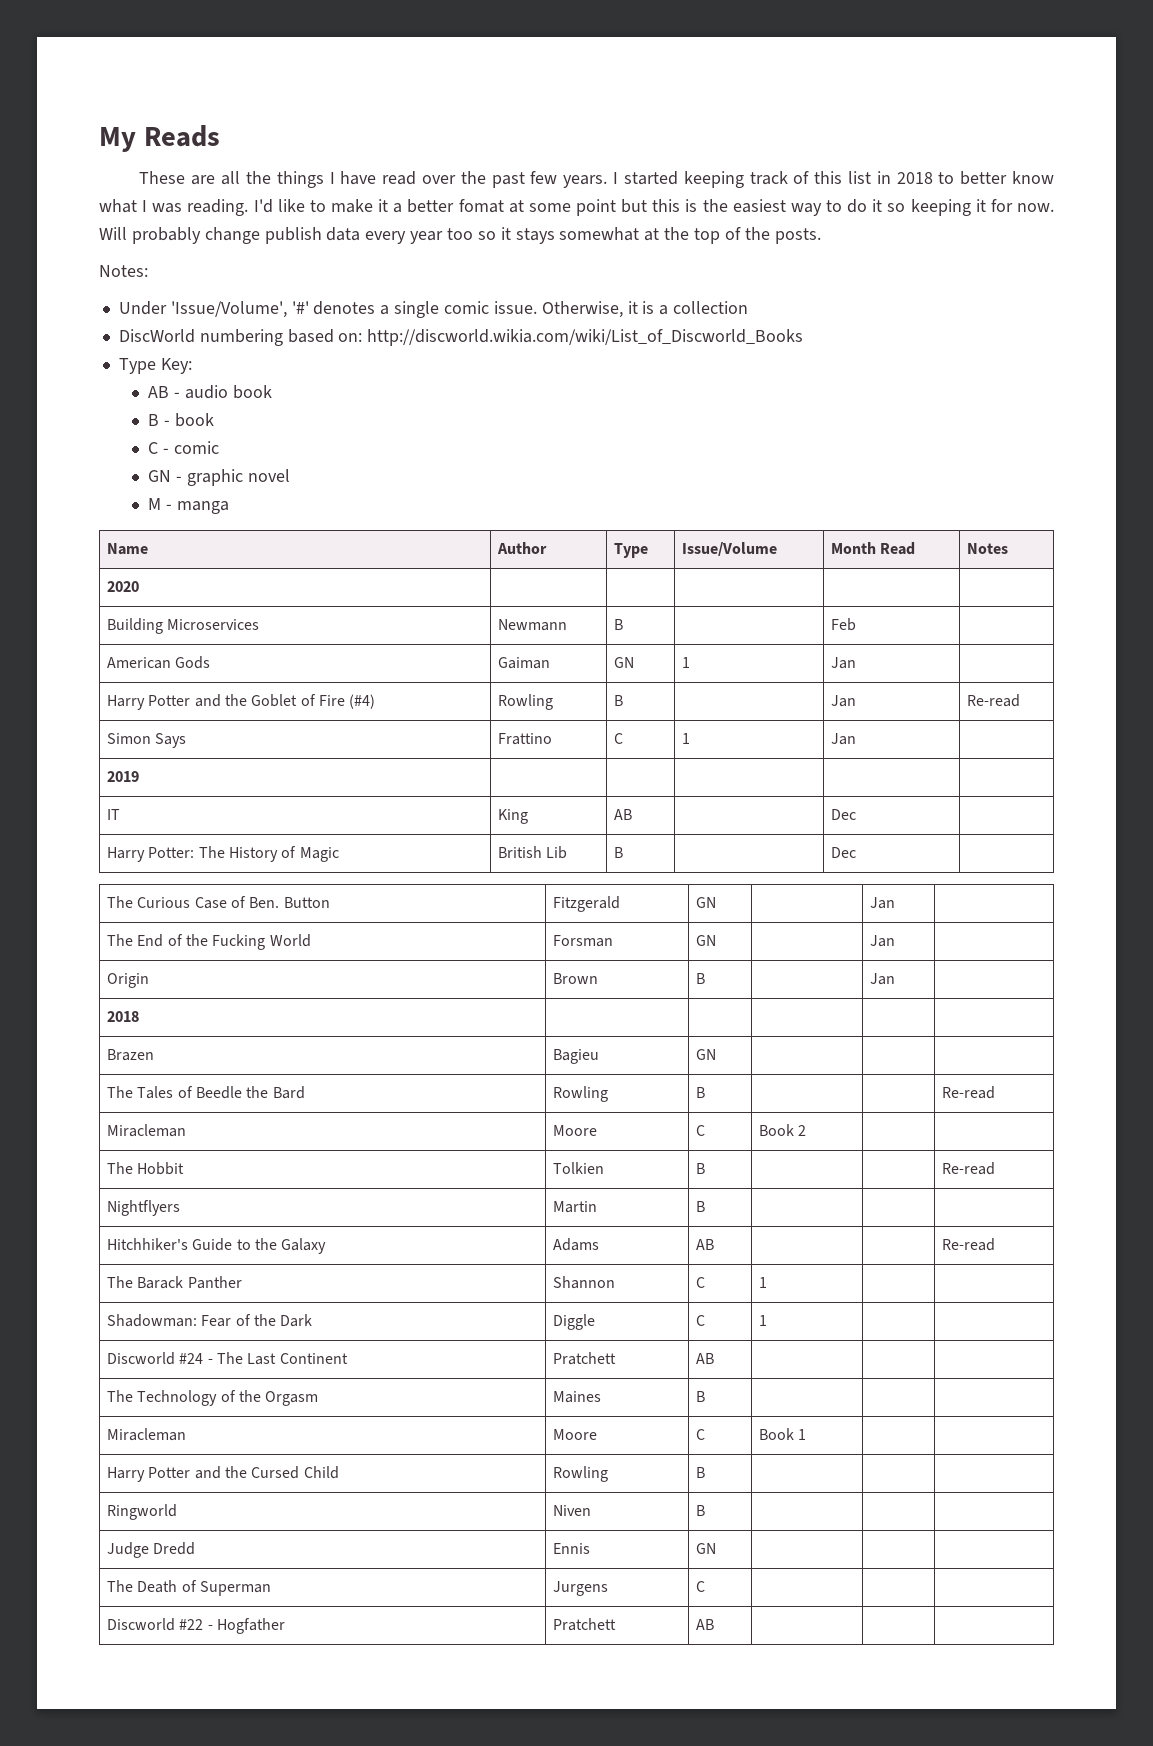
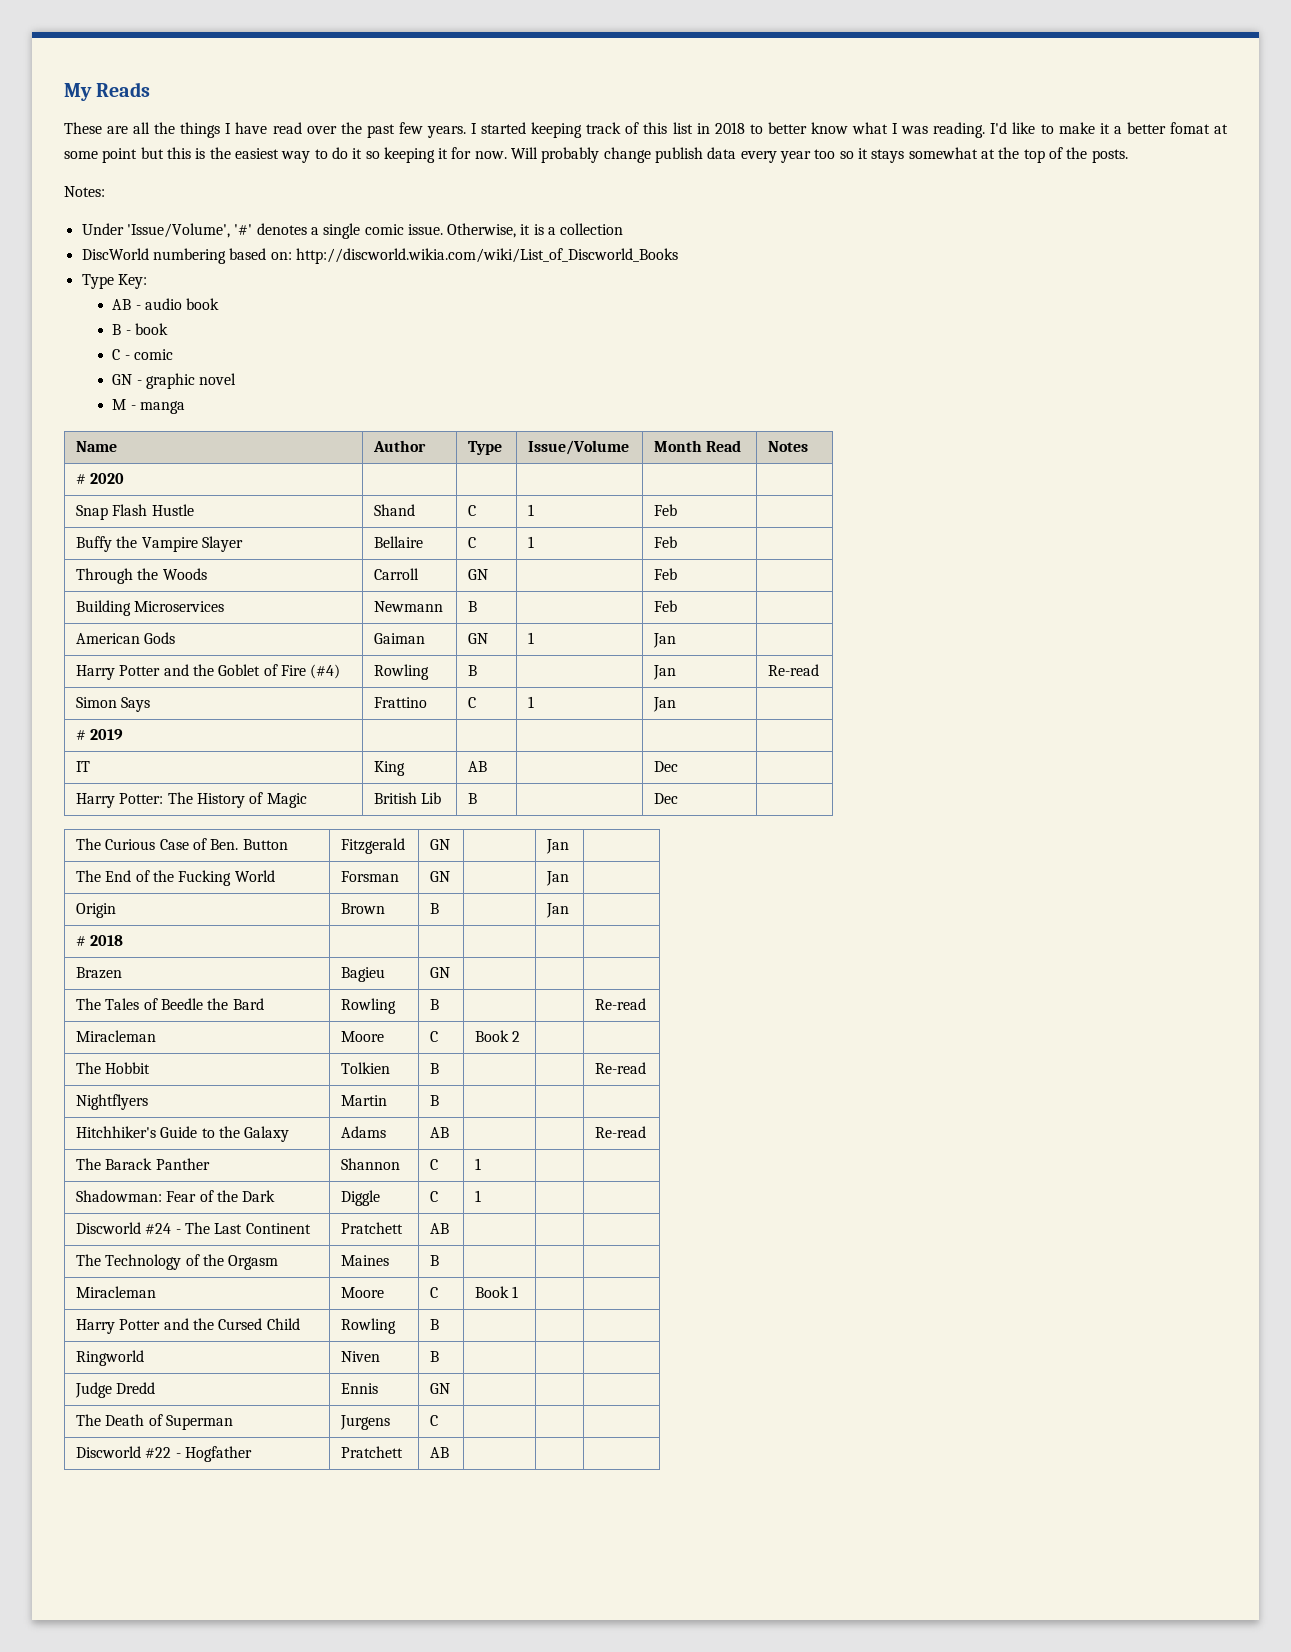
- 2020 | | | | |
+ # 2020 | | | | |
+ Snap Flash Hustle | Shand | C | 1 | Feb |
+ Buffy the Vampire Slayer | Bellaire | C | 1 | Feb |
+ Through the Woods | Carroll | GN | | Feb |
- 2019 | | | | |
+ # 2019 | | | | |
- 2018 | | | | |
+ # 2018 | | | | |

